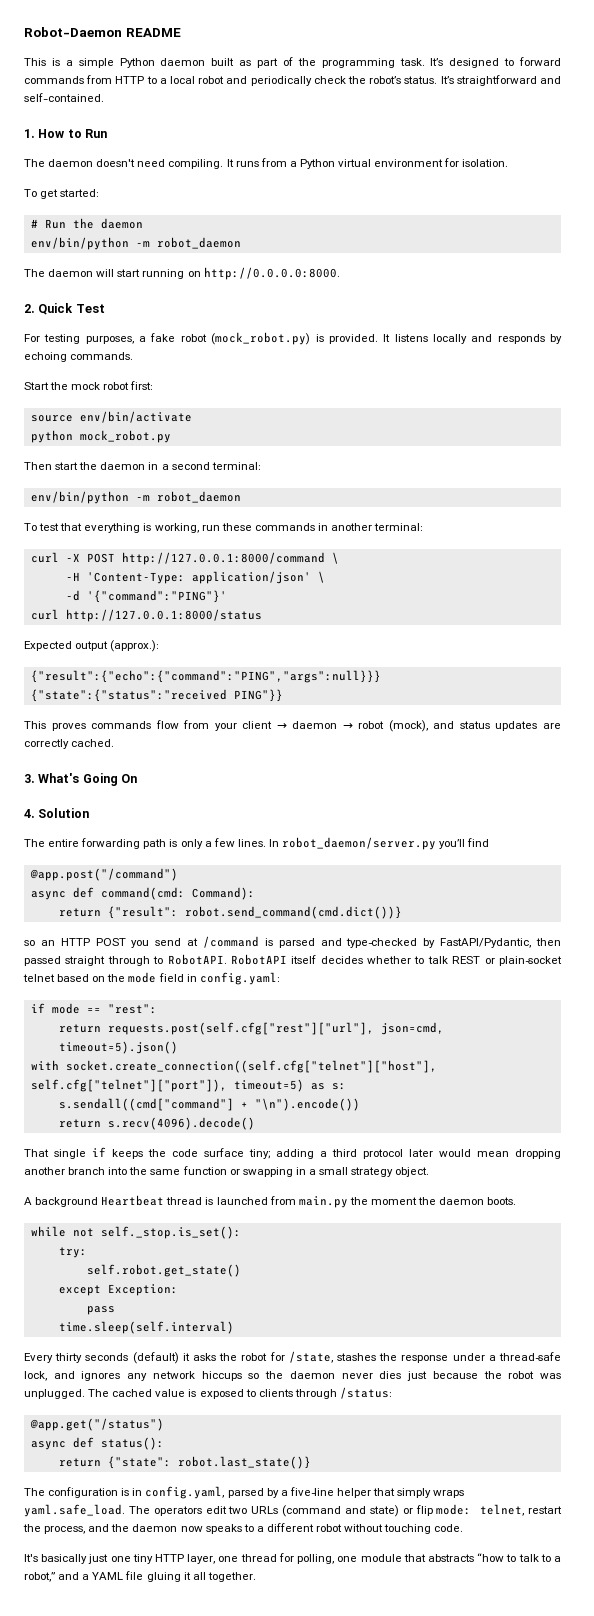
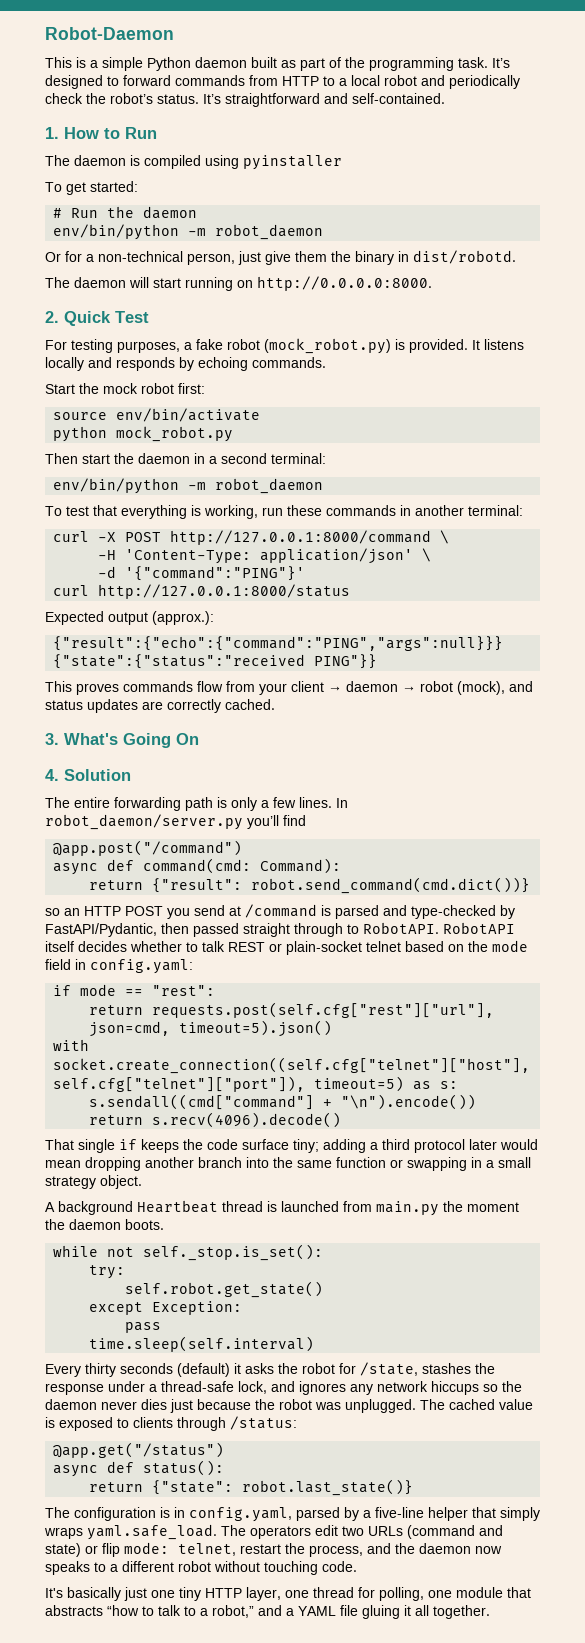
- Robot-Daemon README
+ Robot-Daemon
- The daemon doesn't need compiling. It runs from a Python virtual environment for isolation.
+ The daemon is compiled using pyinstaller
+ Or for a non-technical person, just give them the binary in dist/robotd.

